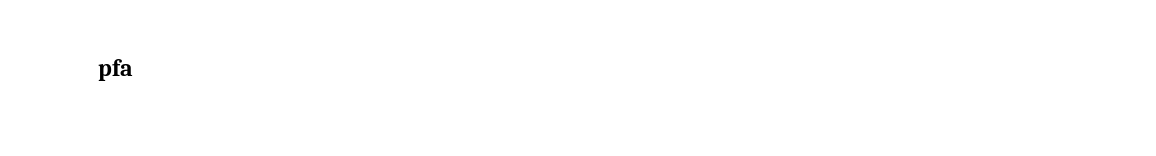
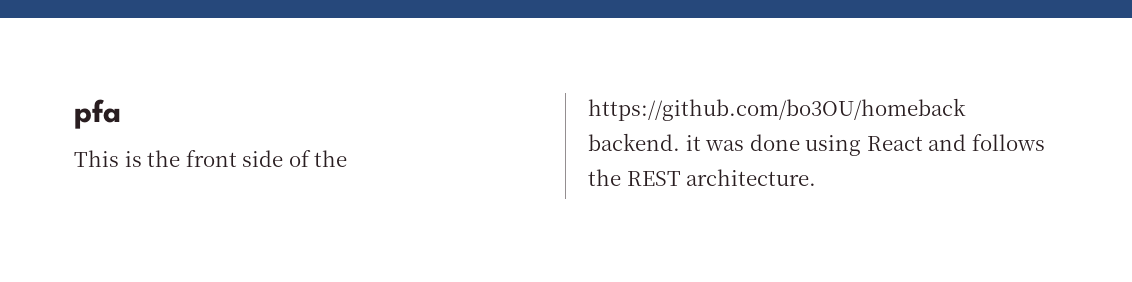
+ This is the front side of the https://github.com/bo3OU/homeback backend. it was done using React and follows the REST architecture.

